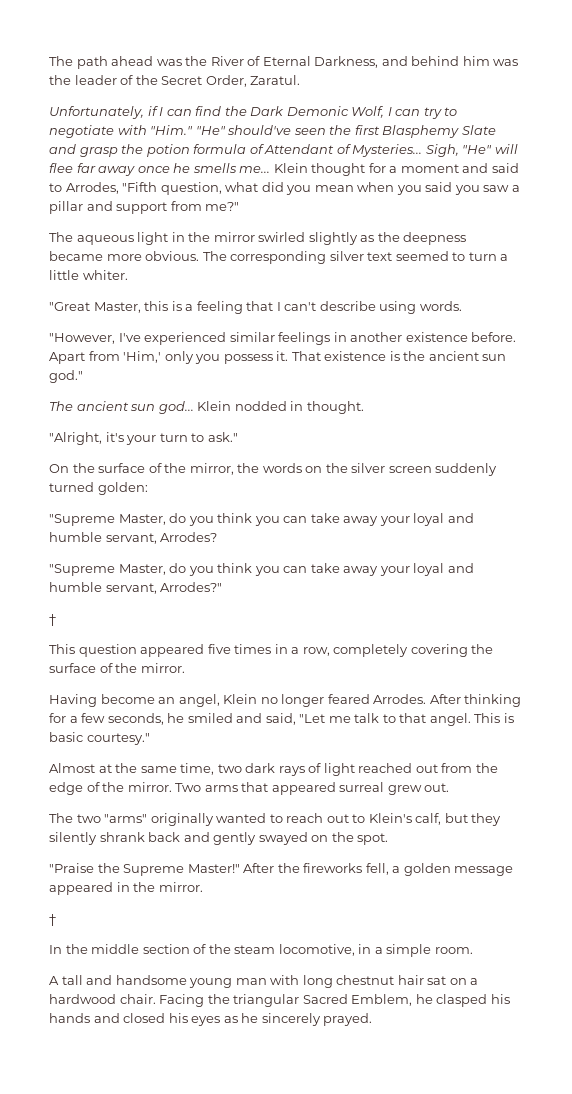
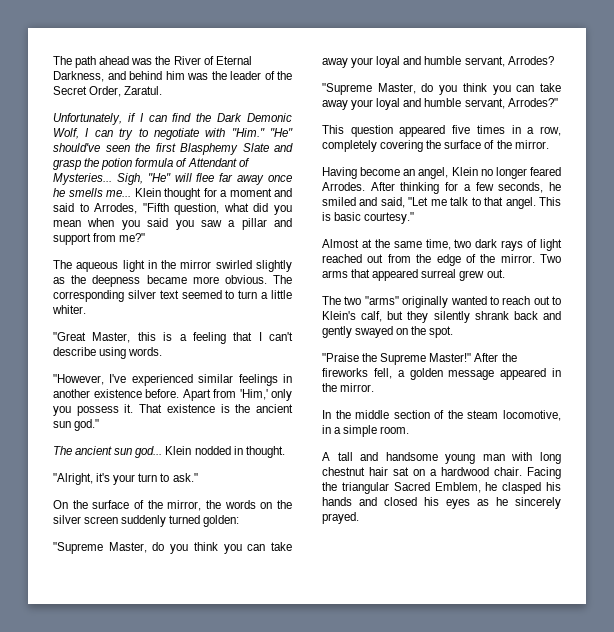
  "Supreme Master, do you think you can take away your loyal and humble servant, Arrodes?"
- †
  After the fireworks fell, a golden message appeared in the mirror.
- †

